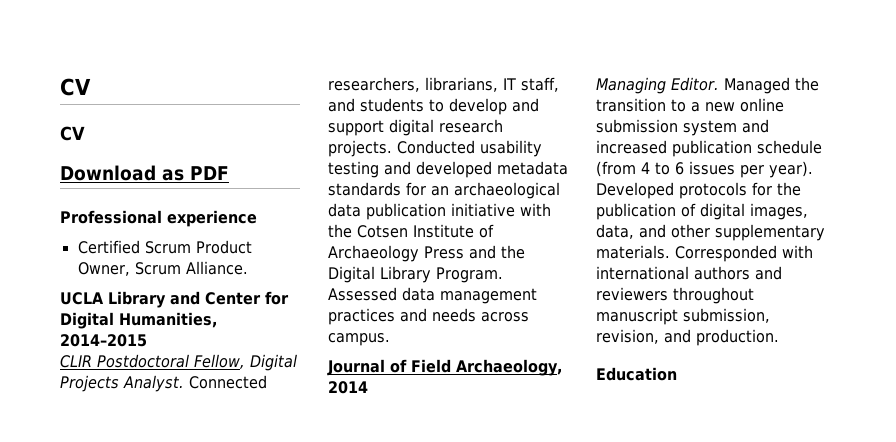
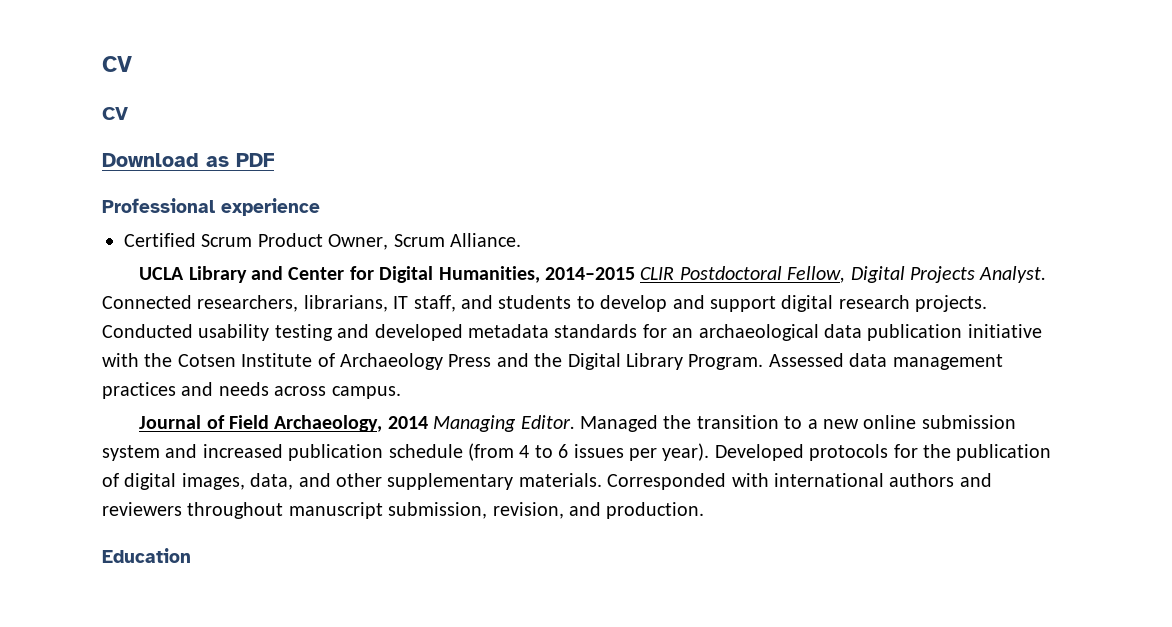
- UCLA Library and Center for Digital Humanities, 2014–2015
- CLIR Postdoctoral Fellow, Digital Projects Analyst.
+ UCLA Library and Center for Digital Humanities, 2014–2015 CLIR Postdoctoral Fellow, Digital Projects Analyst.
- Journal of Field Archaeology, 2014
- Managing Editor.
+ Journal of Field Archaeology, 2014 Managing Editor.

